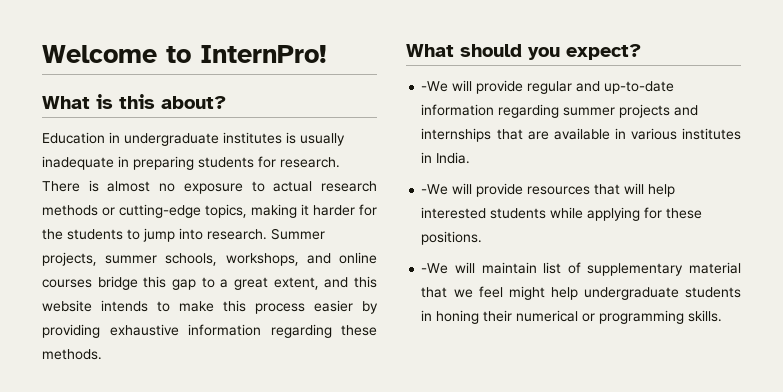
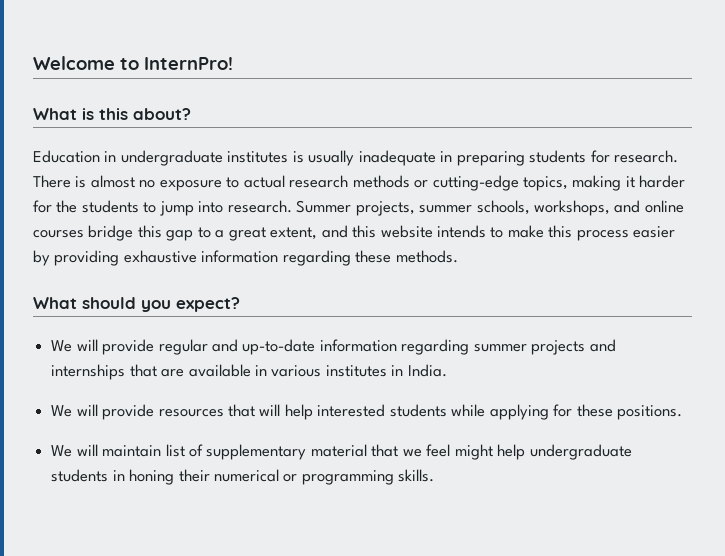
- -We will provide regular and up-to-date information regarding summer projects and internships that are available in various institutes in India.
+ We will provide regular and up-to-date information regarding summer projects and internships that are available in various institutes in India.
- -We will provide resources that will help interested students while applying for these positions.
+ We will provide resources that will help interested students while applying for these positions.
- -We will maintain list of supplementary material that we feel might help undergraduate students in honing their numerical or programming skills.
+ We will maintain list of supplementary material that we feel might help undergraduate students in honing their numerical or programming skills.

